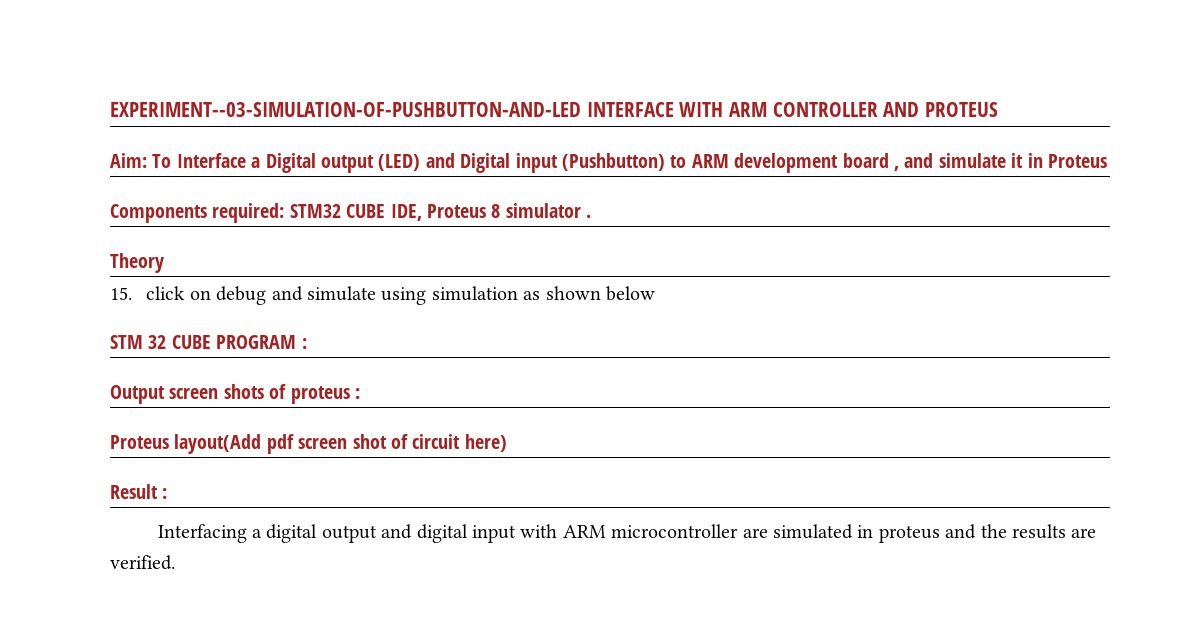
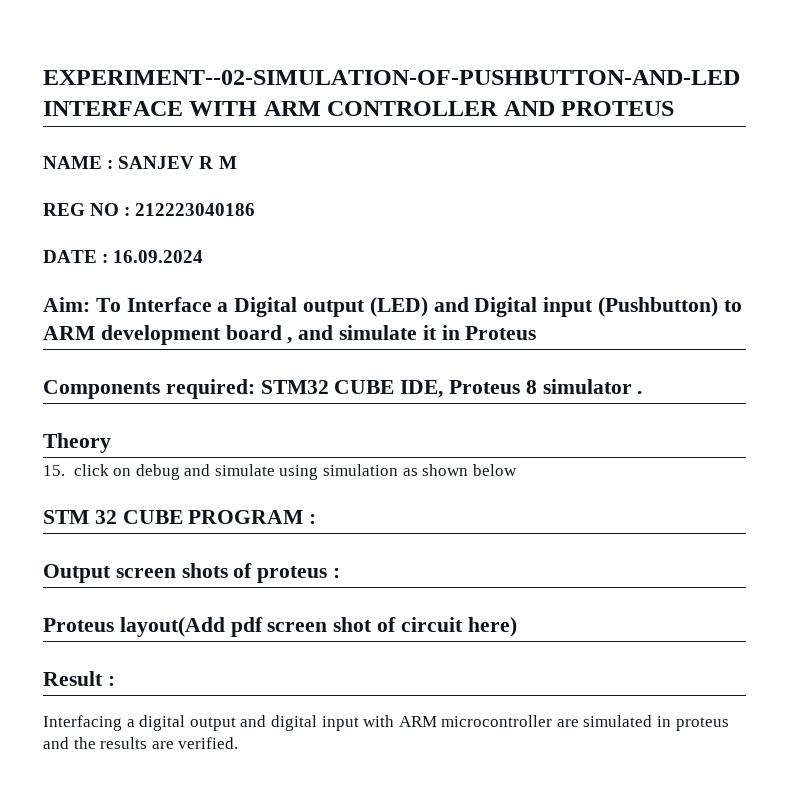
- EXPERIMENT--03-SIMULATION-OF-PUSHBUTTON-AND-LED INTERFACE WITH ARM CONTROLLER AND PROTEUS
+ EXPERIMENT--02-SIMULATION-OF-PUSHBUTTON-AND-LED INTERFACE WITH ARM CONTROLLER AND PROTEUS
+ NAME : SANJEV R M
+ REG NO : 212223040186
+ DATE : 16.09.2024

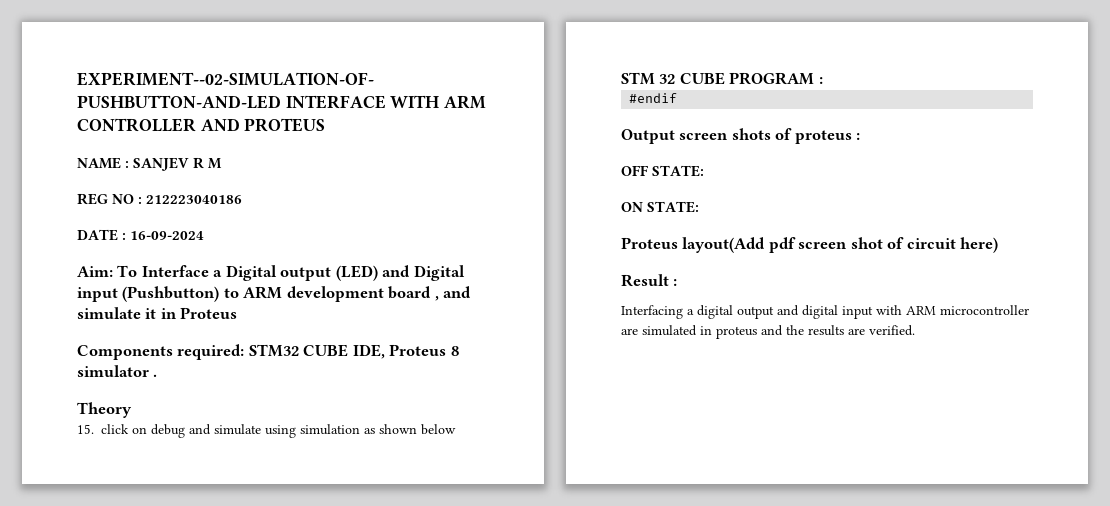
- DATE : 16.09.2024
+ DATE : 16-09-2024
+ #endif
+ OFF STATE:
+ ON STATE:

